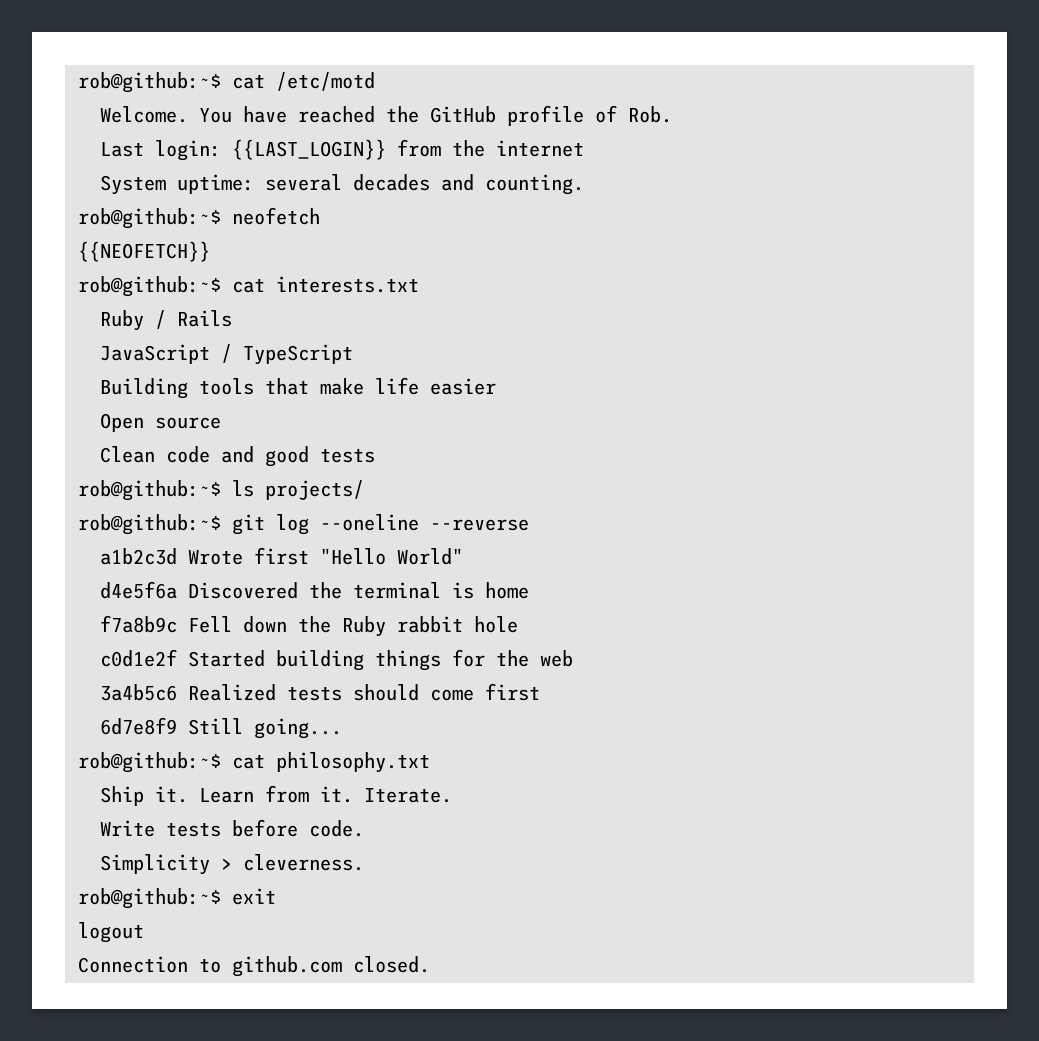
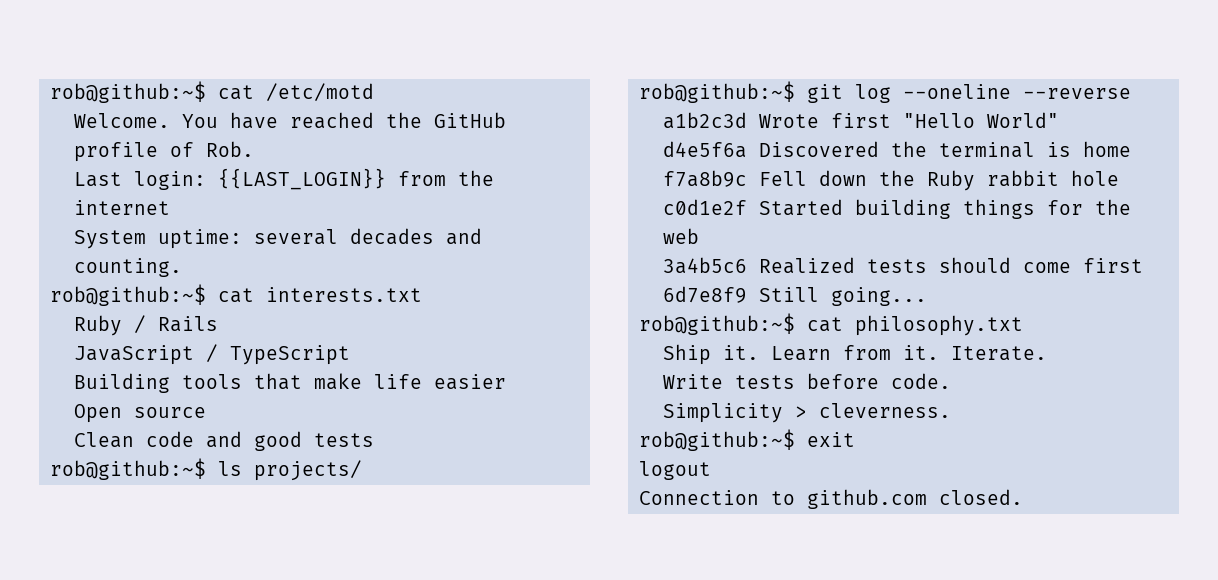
- rob@github:~$ neofetch
- {{NEOFETCH}}

